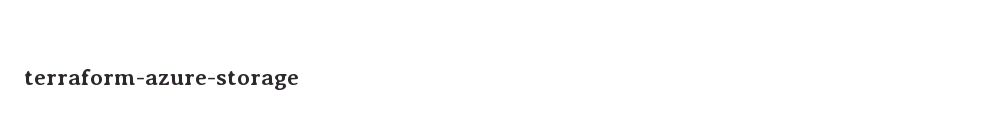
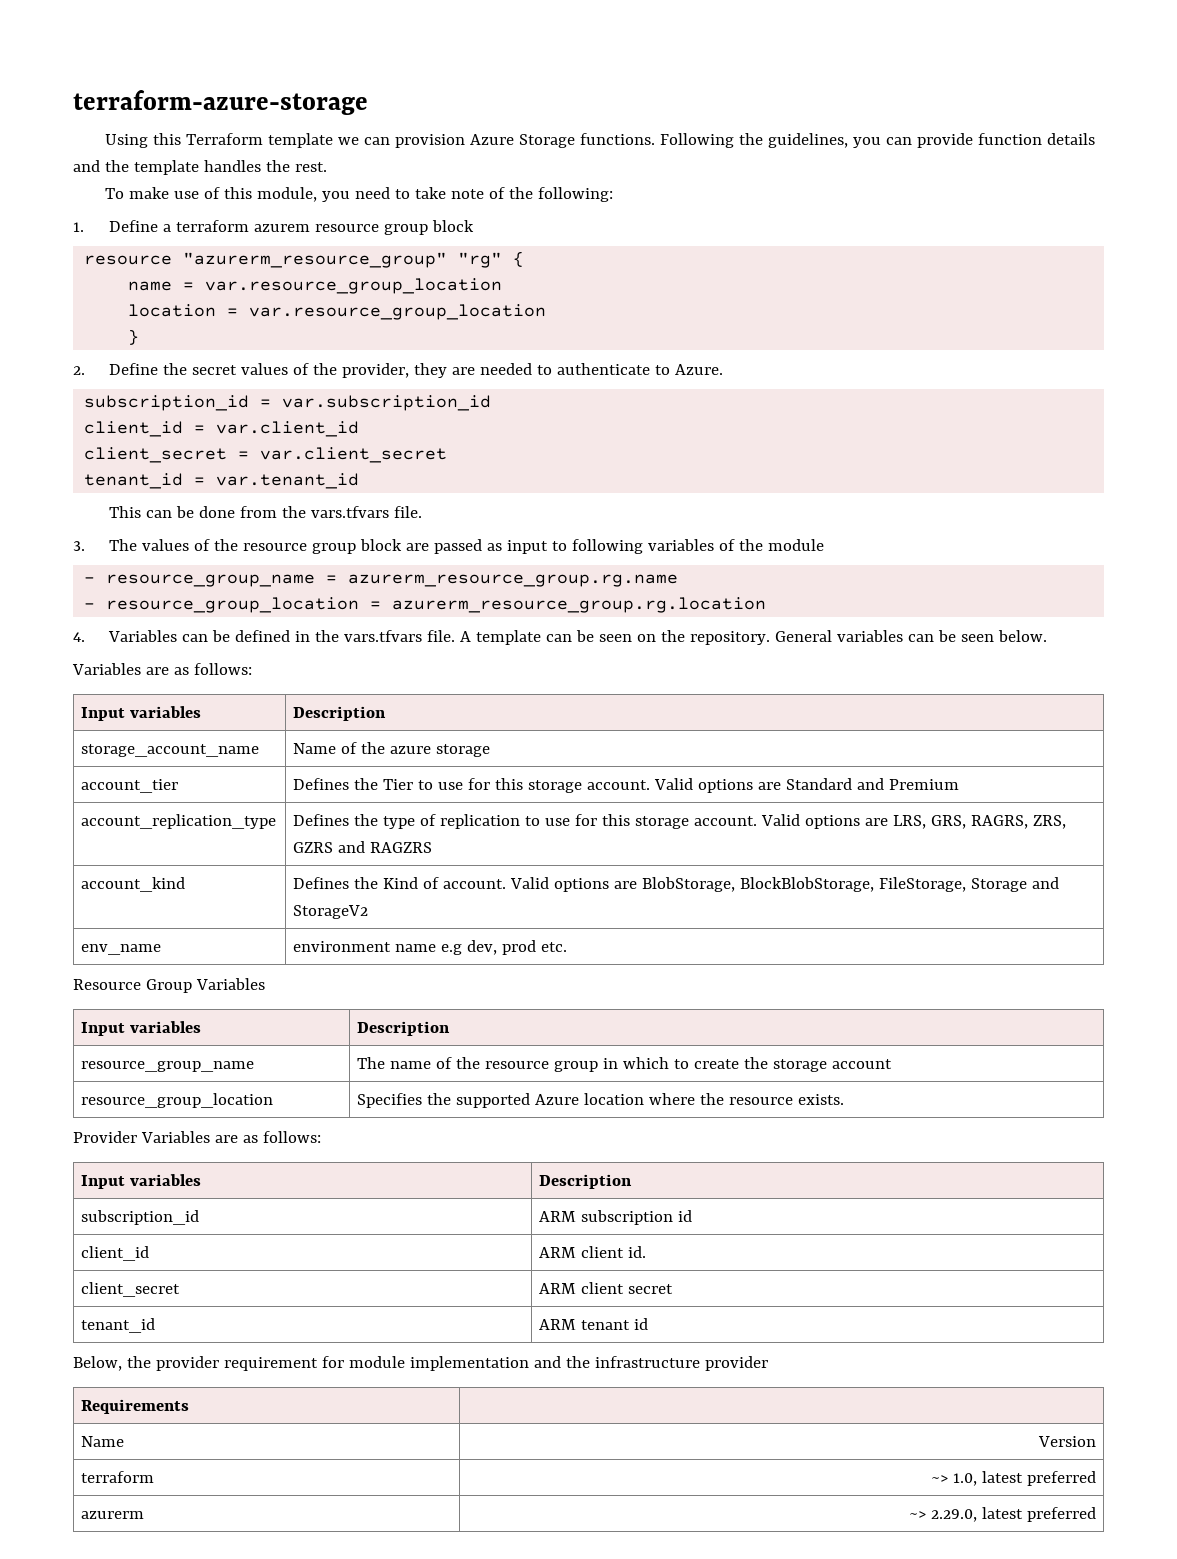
+ Using this Terraform template we can provision Azure Storage functions. Following the guidelines, you can provide function details and the template handles the rest.
+ To make use of this module, you need to take note of the following:
+ 1. Define a terraform azurem resource group block
+ resource "azurerm_resource_group" "rg" {
+ name = var.resource_group_location
+ location = var.resource_group_location
+ }
+ 2. Define the secret values of the provider, they are needed to authenticate to Azure.
+ subscription_id = var.subscription_id
+ client_id = var.client_id
+ client_secret = var.client_secret
+ tenant_id = var.tenant_id
+ This can be done from the vars.tfvars file.
+ 3. The values of the resource group block are passed as input to following variables of the module
+ - resource_group_name = azurerm_resource_group.rg.name
+ - resource_group_location = azurerm_resource_group.rg.location
+ 4. Variables can be defined in the vars.tfvars file. A template can be seen on the repository. General variables can be seen below.
+ Variables are as follows:
+ Input variables | Description
+ storage_account_name | Name of the azure storage
+ account_tier | Defines the Tier to use for this storage account. Valid options are Standard and Premium
+ account_replication_type | Defines the type of replication to use for this storage account. Valid options are LRS, GRS, RAGRS, ZRS, GZRS and RAGZRS
+ account_kind | Defines the Kind of account. Valid options are BlobStorage, BlockBlobStorage, FileStorage, Storage and StorageV2
+ env_name | environment name e.g dev, prod etc.
+ Resource Group Variables
+ Input variables | Description
+ resource_group_name | The name of the resource group in which to create the storage account
+ resource_group_location | Specifies the supported Azure location where the resource exists.
+ Provider Variables are as follows:
+ Input variables | Description
+ subscription_id | ARM subscription id
+ client_id | ARM client id.
+ client_secret | ARM client secret
+ tenant_id | ARM tenant id
+ Below, the provider requirement for module implementation and the infrastructure provider
+ Requirements |
+ Name | Version
+ terraform | ~> 1.0, latest preferred
+ azurerm | ~> 2.29.0, latest preferred

